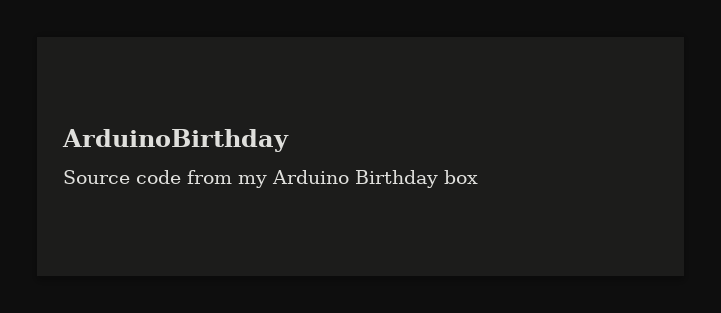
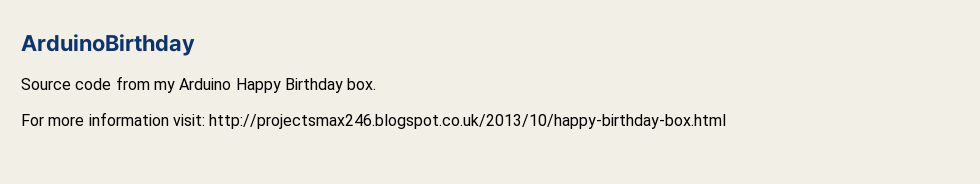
- Source code from my Arduino Birthday box
+ Source code from my Arduino Happy Birthday box.
+ For more information visit: http://projectsmax246.blogspot.co.uk/2013/10/happy-birthday-box.html

